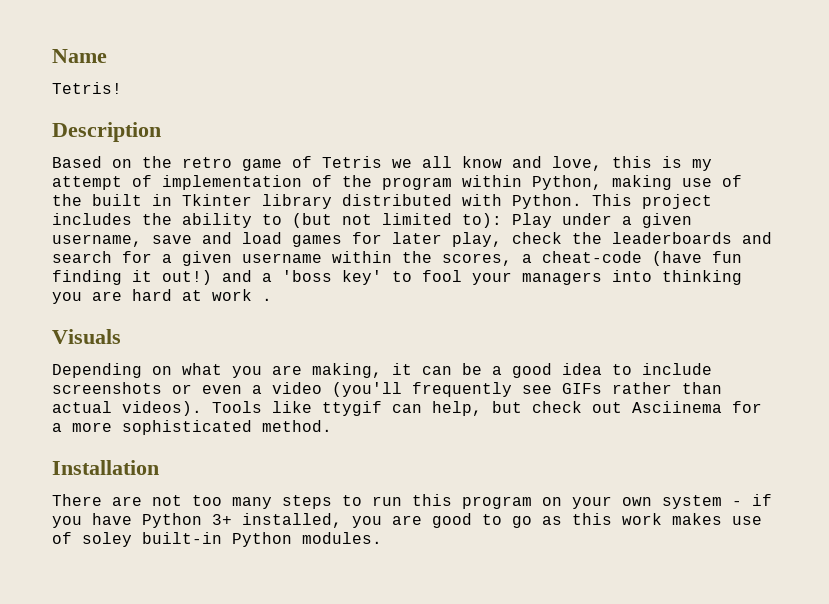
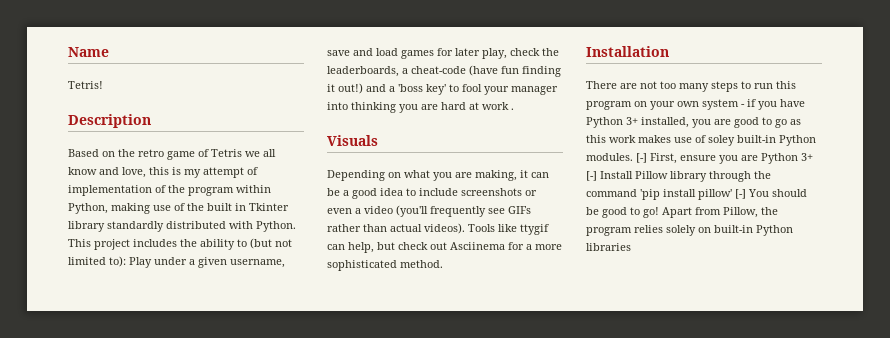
- Based on the retro game of Tetris we all know and love, this is my attempt of implementation of the program within Python, making use of the built in Tkinter library distributed with Python.
+ Based on the retro game of Tetris we all know and love, this is my attempt of implementation of the program within Python, making use of the built in Tkinter library standardly distributed with Python.
- This project includes the ability to (but not limited to): Play under a given username, save and load games for later play, check the leaderboards and search for a given username within the scores, a cheat-code (have fun finding it out!) and a 'boss key' to fool your managers into thinking you are hard at work .
+ This project includes the ability to (but not limited to): Play under a given username, save and load games for later play, check the leaderboards, a cheat-code (have fun finding it out!) and a 'boss key' to fool your manager into thinking you are hard at work .
+ [-] First, ensure you are Python 3+ [-] Install Pillow library through the command 'pip install pillow' [-] You should be good to go! Apart from Pillow, the program relies solely on built-in Python libraries

